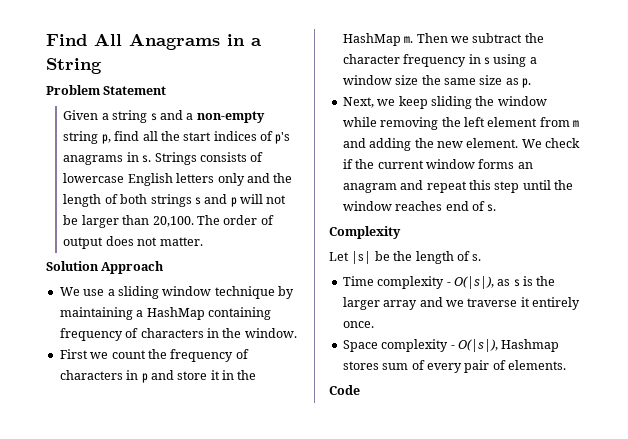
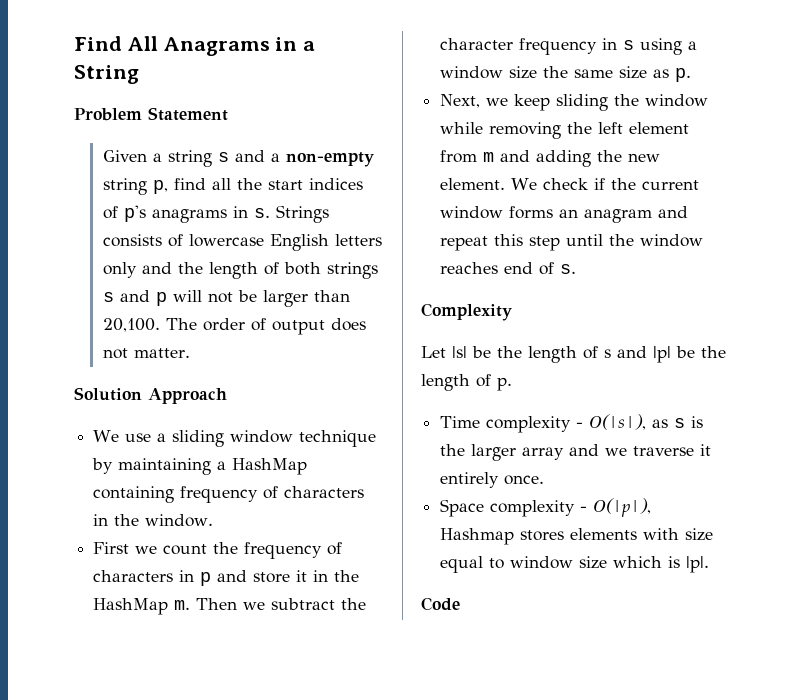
- Let |s| be the length of s.
+ Let |s| be the length of s and |p| be the length of p.
- Space complexity - O(|s|), Hashmap stores sum of every pair of elements.
+ Space complexity - O(|p|), Hashmap stores elements with size equal to window size which is |p|.

